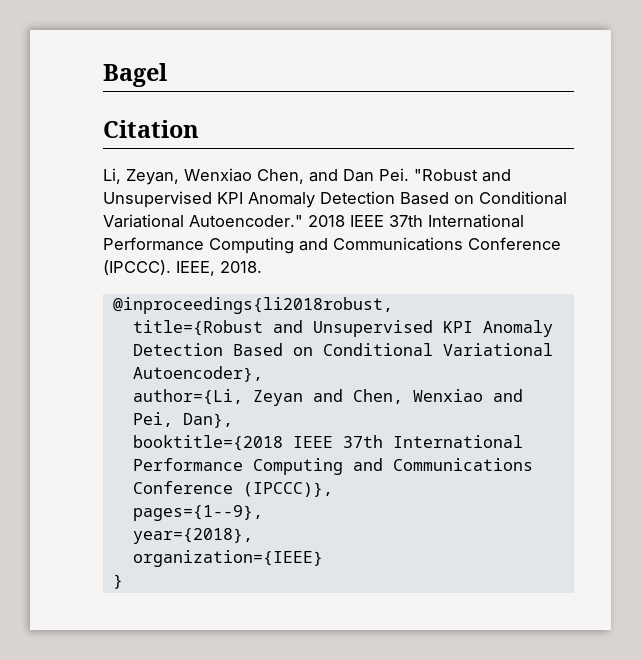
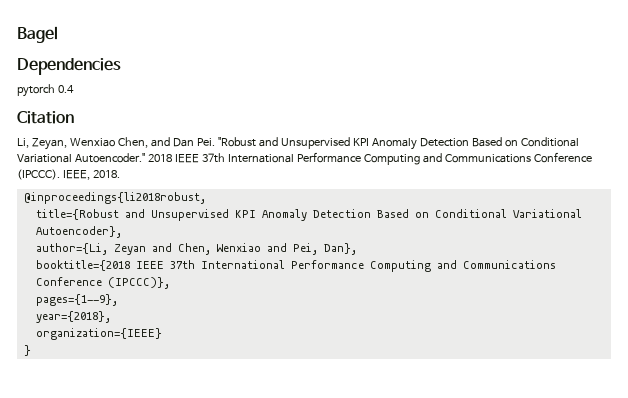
+ Dependencies
+ pytorch 0.4

